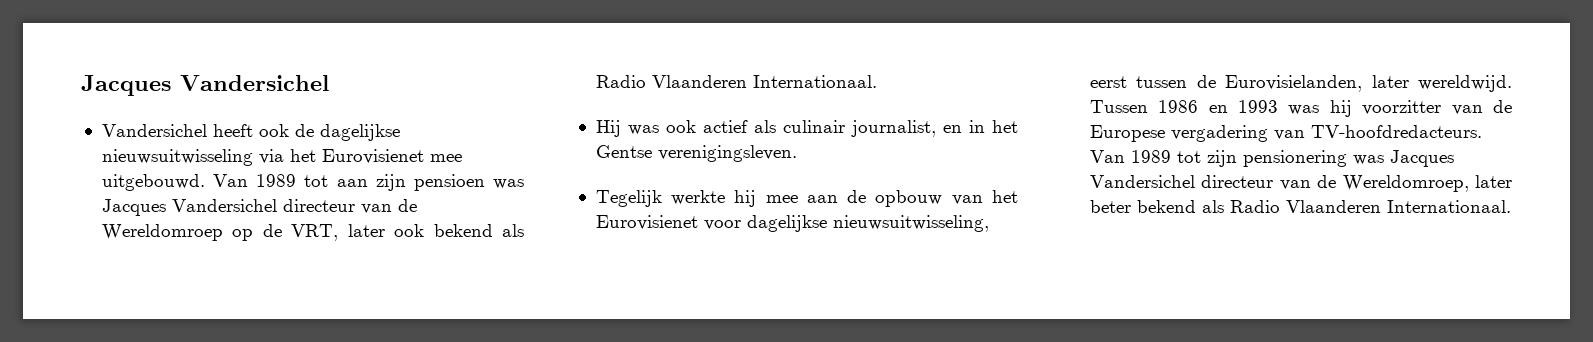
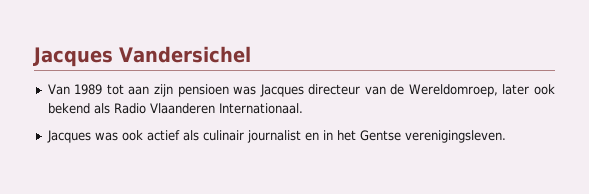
- Vandersichel heeft ook de dagelijkse nieuwsuitwisseling via het Eurovisienet mee uitgebouwd. Van 1989 tot aan zijn pensioen was Jacques Vandersichel directeur van de Wereldomroep op de VRT, later ook bekend als Radio Vlaanderen Internationaal.
+ Van 1989 tot aan zijn pensioen was Jacques directeur van de Wereldomroep, later ook bekend als Radio Vlaanderen Internationaal.
- Hij was ook actief als culinair journalist, en in het Gentse verenigingsleven.
+ Jacques was ook actief als culinair journalist en in het Gentse verenigingsleven.
- Tegelijk werkte hij mee aan de opbouw van het Eurovisienet voor dagelijkse nieuwsuitwisseling, eerst tussen de Eurovisielanden, later wereldwijd. Tussen 1986 en 1993 was hij voorzitter van de Europese vergadering van TV-hoofdredacteurs. Van 1989 tot zijn pensionering was Jacques Vandersichel directeur van de Wereldomroep, later beter bekend als Radio Vlaanderen Internationaal.

